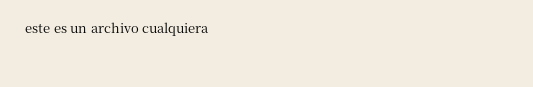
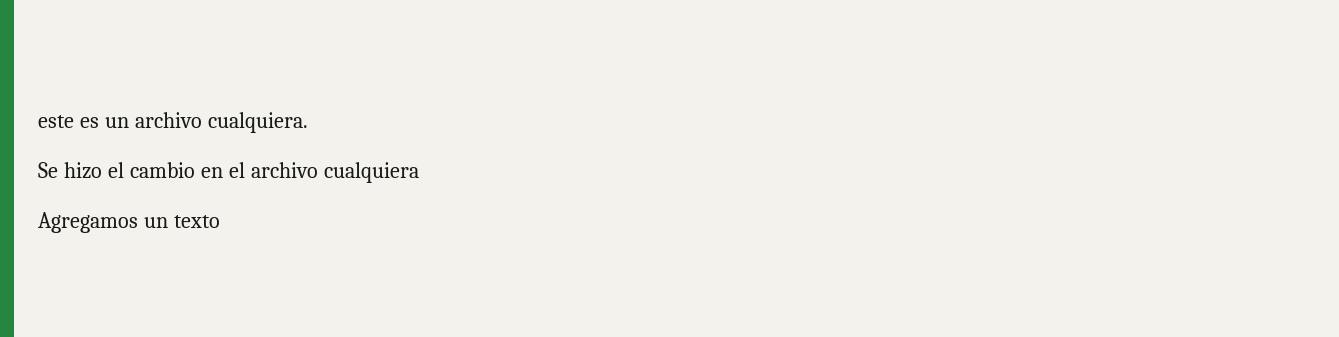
- este es un archivo cualquiera
+ este es un archivo cualquiera.
+ Se hizo el cambio en el archivo cualquiera
+ Agregamos un texto

